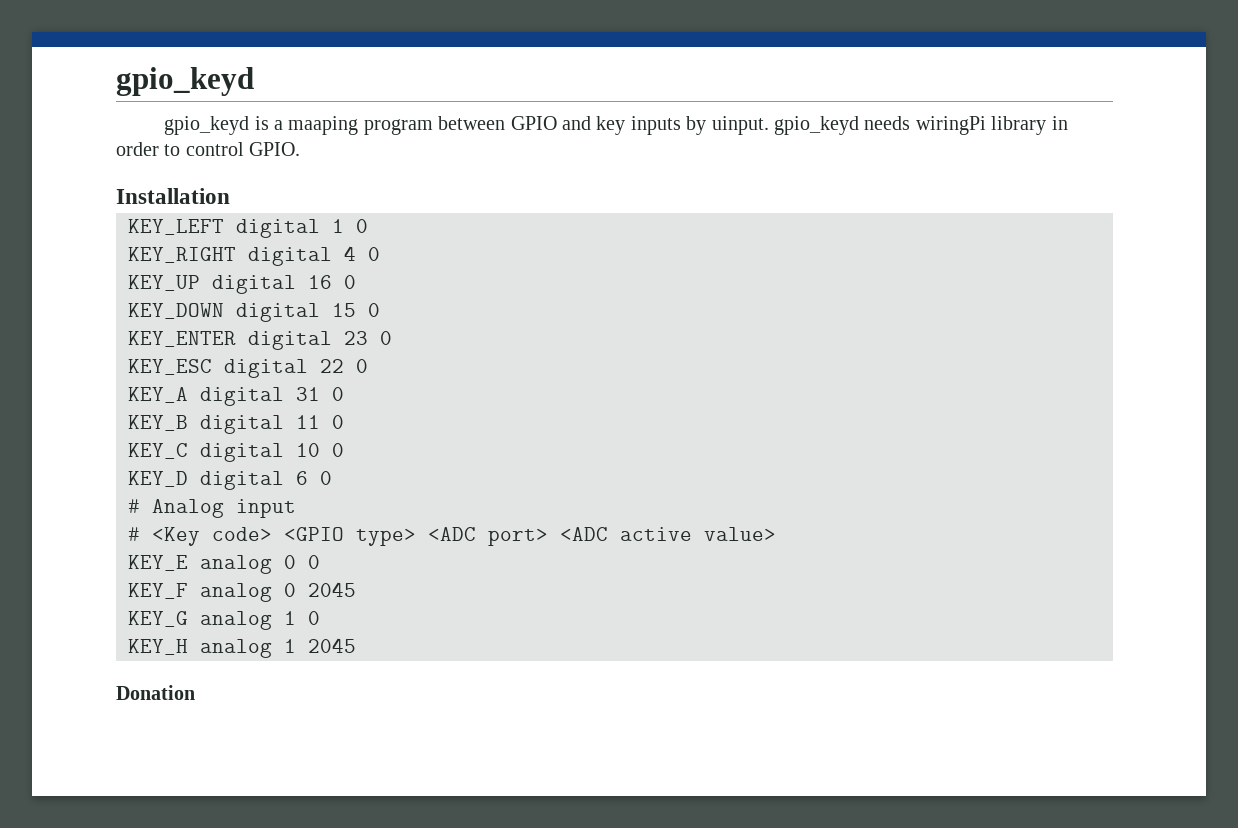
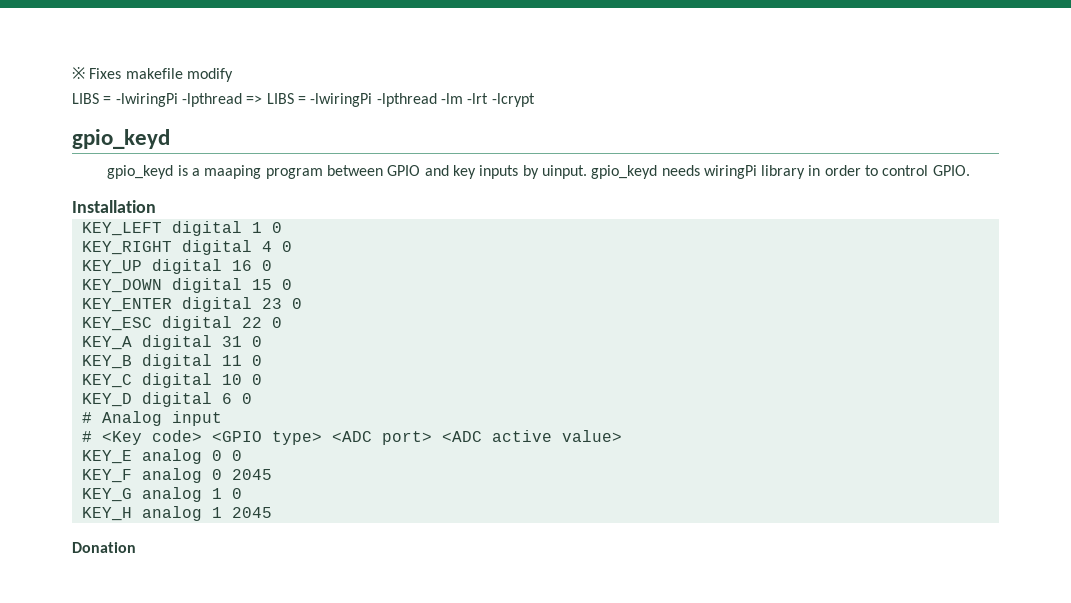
+ ※ Fixes makefile modify
+ LIBS = -lwiringPi -lpthread => LIBS = -lwiringPi -lpthread -lm -lrt -lcrypt

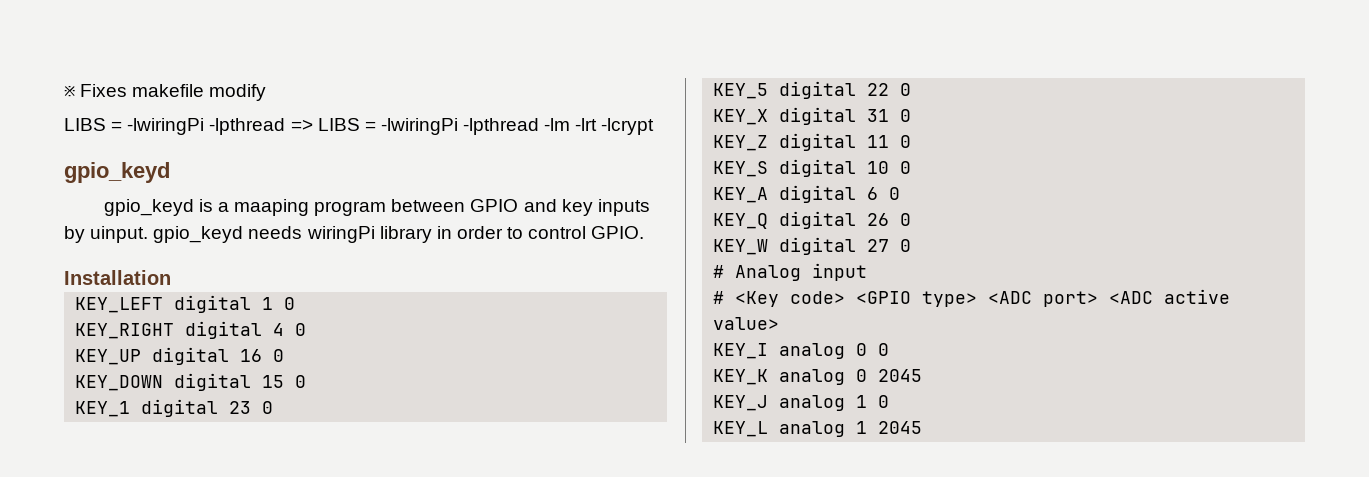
- KEY_ENTER digital 23 0
+ KEY_1 digital 23 0
- KEY_ESC digital 22 0
+ KEY_5 digital 22 0
- KEY_A digital 31 0
+ KEY_X digital 31 0
- KEY_B digital 11 0
+ KEY_Z digital 11 0
- KEY_C digital 10 0
+ KEY_S digital 10 0
- KEY_D digital 6 0
+ KEY_A digital 6 0
+ KEY_Q digital 26 0
+ KEY_W digital 27 0
- KEY_E analog 0 0
+ KEY_I analog 0 0
- KEY_F analog 0 2045
+ KEY_K analog 0 2045
- KEY_G analog 1 0
+ KEY_J analog 1 0
- KEY_H analog 1 2045
+ KEY_L analog 1 2045
- Donation

